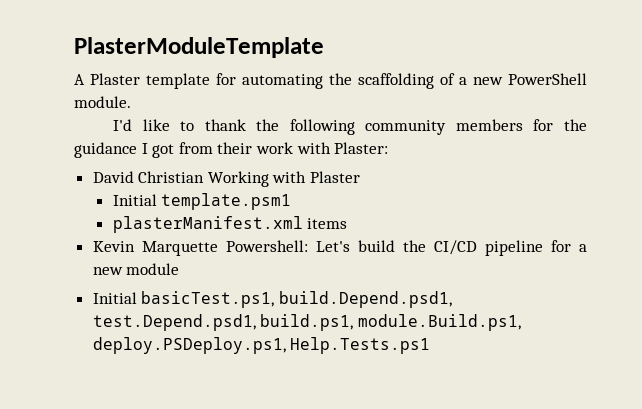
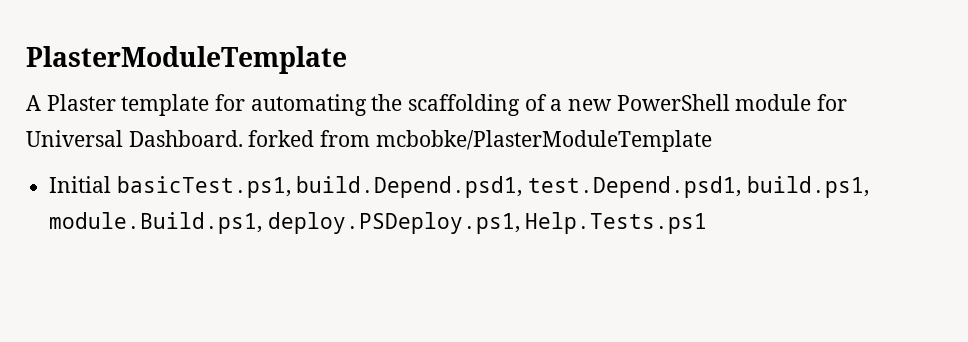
- A Plaster template for automating the scaffolding of a new PowerShell module.
- I'd like to thank the following community members for the guidance I got from their work with Plaster:
- David Christian Working with Plaster
- Initial template.psm1
- plasterManifest.xml items
- Kevin Marquette Powershell: Let's build the CI/CD pipeline for a new module
+ A Plaster template for automating the scaffolding of a new PowerShell module for Universal Dashboard. forked from mcbobke/PlasterModuleTemplate

